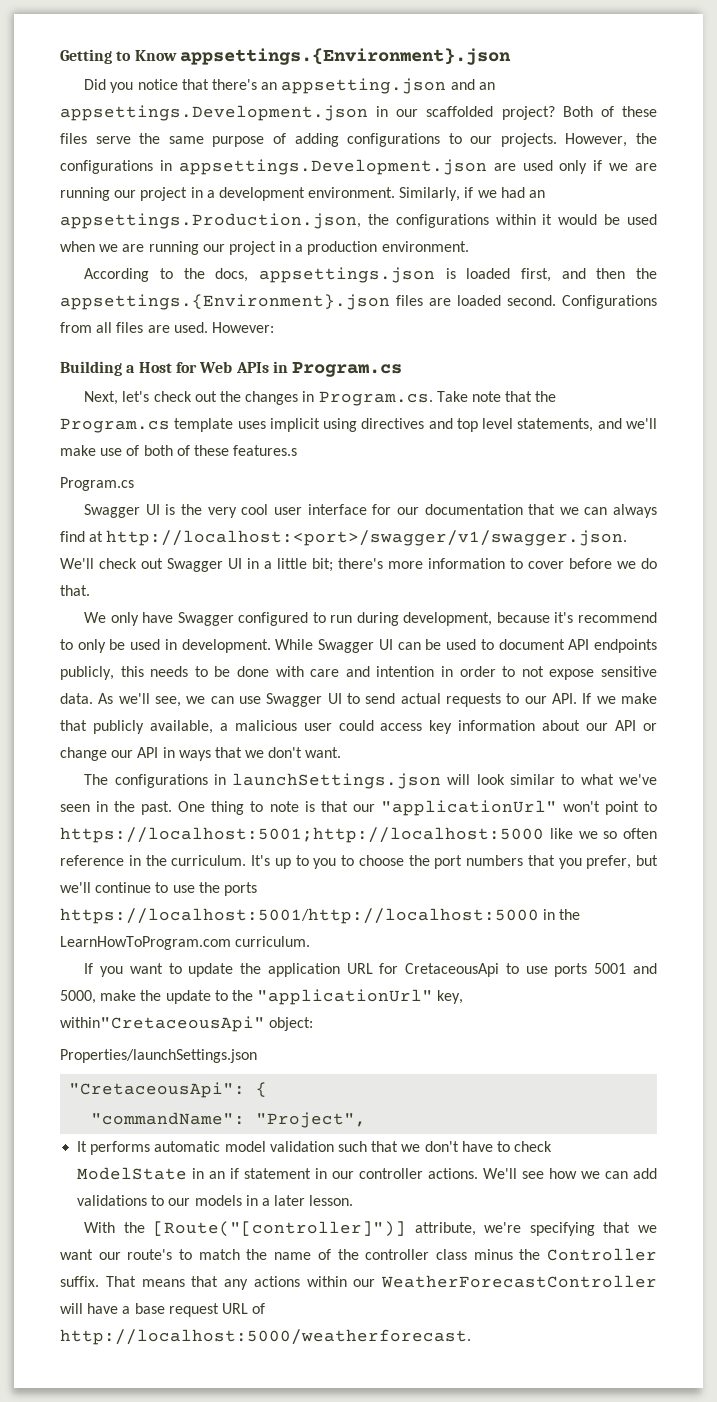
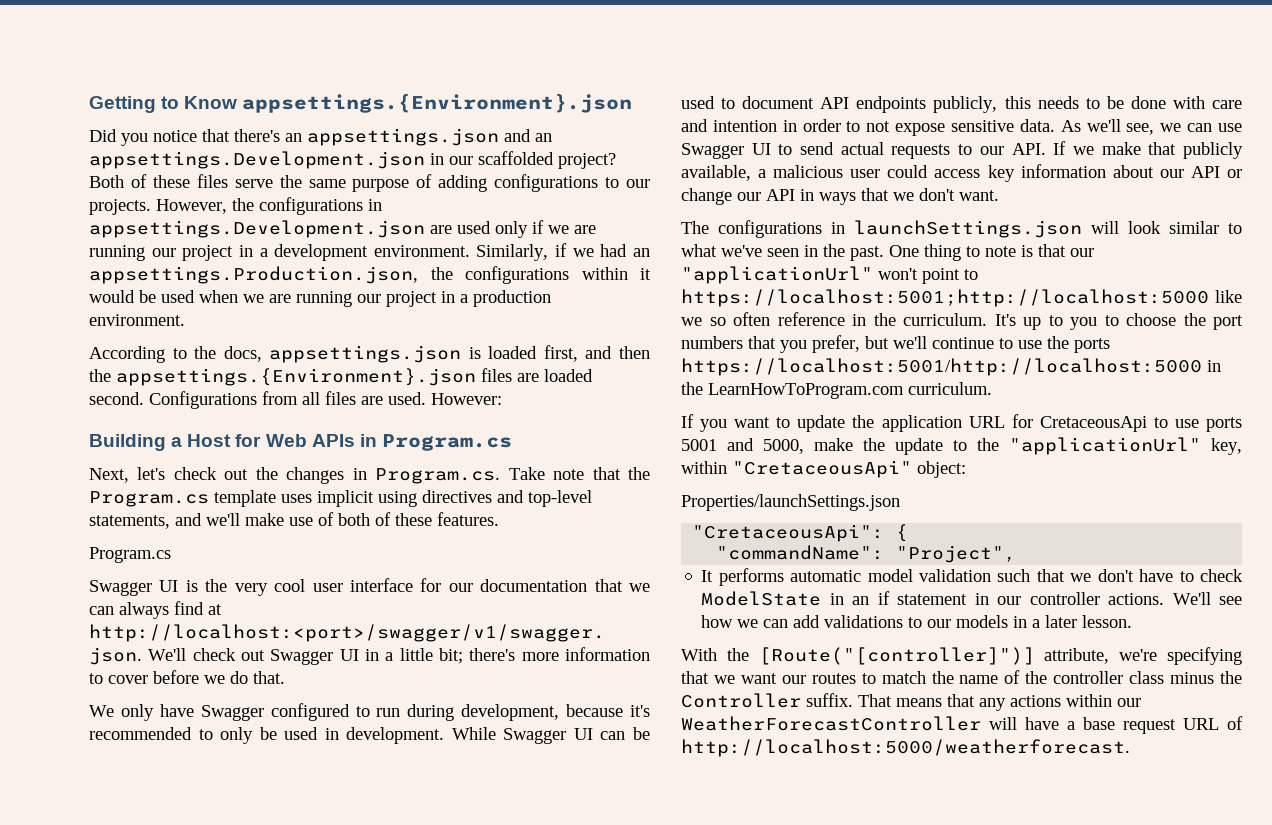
- Did you notice that there's an appsetting.json and an appsettings.Development.json in our scaffolded project?
+ Did you notice that there's an appsettings.json and an appsettings.Development.json in our scaffolded project?
- Next, let's check out the changes in Program.cs. Take note that the Program.cs template uses implicit using directives and top level statements, and we'll make use of both of these features.s
+ Next, let's check out the changes in Program.cs. Take note that the Program.cs template uses implicit using directives and top-level statements, and we'll make use of both of these features.
- We only have Swagger configured to run during development, because it's recommend to only be used in development.
+ We only have Swagger configured to run during development, because it's recommended to only be used in development.
- If you want to update the application URL for CretaceousApi to use ports 5001 and 5000, make the update to the "applicationUrl" key, within"CretaceousApi" object:
+ If you want to update the application URL for CretaceousApi to use ports 5001 and 5000, make the update to the "applicationUrl" key, within "CretaceousApi" object:
- With the [Route("[controller]")] attribute, we're specifying that we want our route's to match the name of the controller class minus the Controller suffix.
+ With the [Route("[controller]")] attribute, we're specifying that we want our routes to match the name of the controller class minus the Controller suffix.

